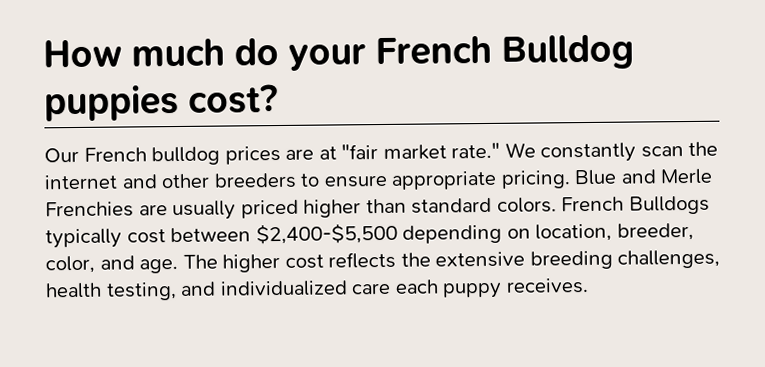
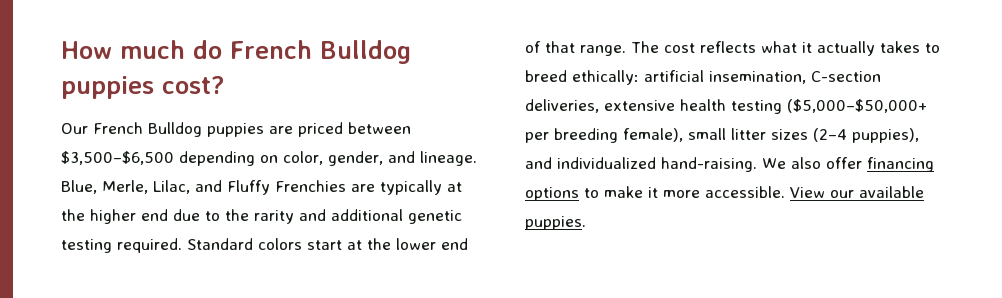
- How much do your French Bulldog puppies cost?
+ How much do French Bulldog puppies cost?
- Our French bulldog prices are at "fair market rate." We constantly scan the internet and other breeders to ensure appropriate pricing. Blue and Merle Frenchies are usually priced higher than standard colors. French Bulldogs typically cost between $2,400-$5,500 depending on location, breeder, color, and age. The higher cost reflects the extensive breeding challenges, health testing, and individualized care each puppy receives.
+ Our French Bulldog puppies are priced between $3,500–$6,500 depending on color, gender, and lineage. Blue, Merle, Lilac, and Fluffy Frenchies are typically at the higher end due to the rarity and additional genetic testing required. Standard colors start at the lower end of that range. The cost reflects what it actually takes to breed ethically: artificial insemination, C-section deliveries, extensive health testing ($5,000–$50,000+ per breeding female), small litter sizes (2–4 puppies), and individualized hand-raising. We also offer financing options to make it more accessible. View our available puppies.

